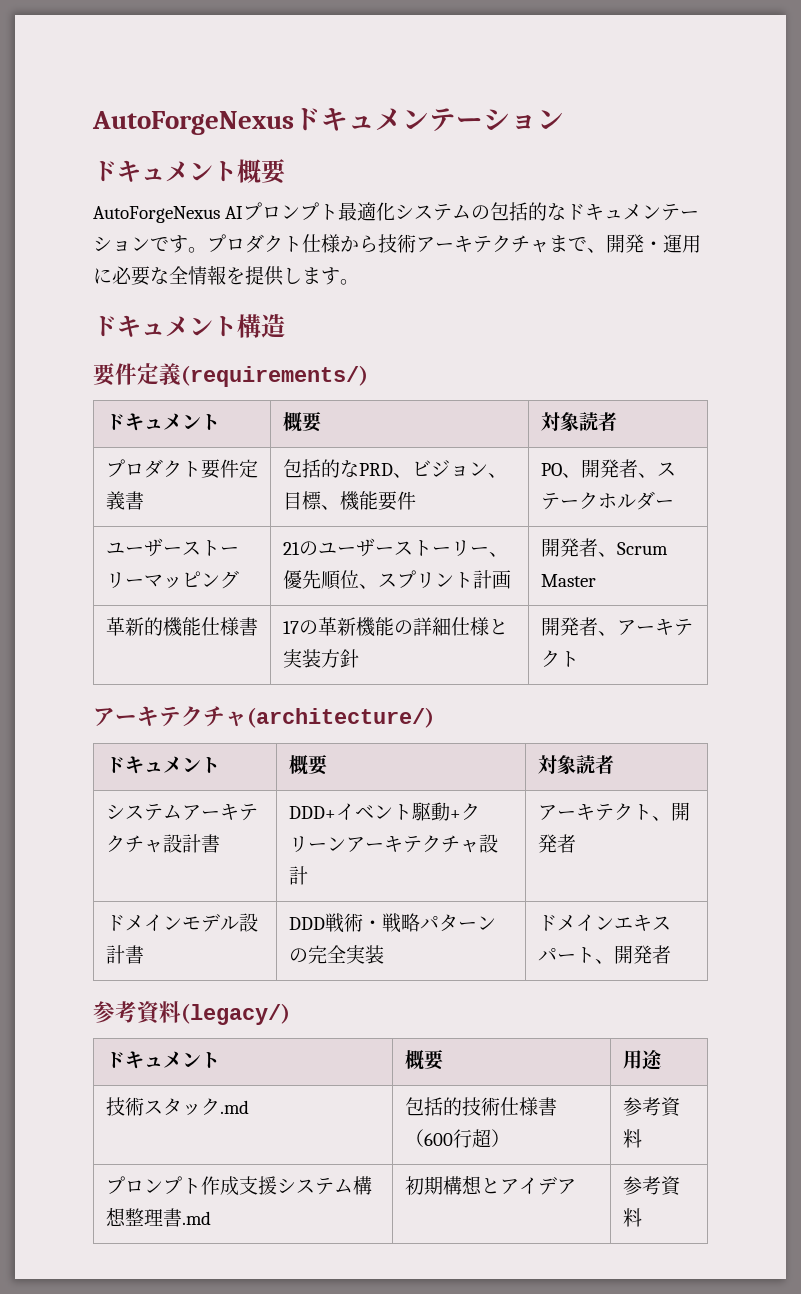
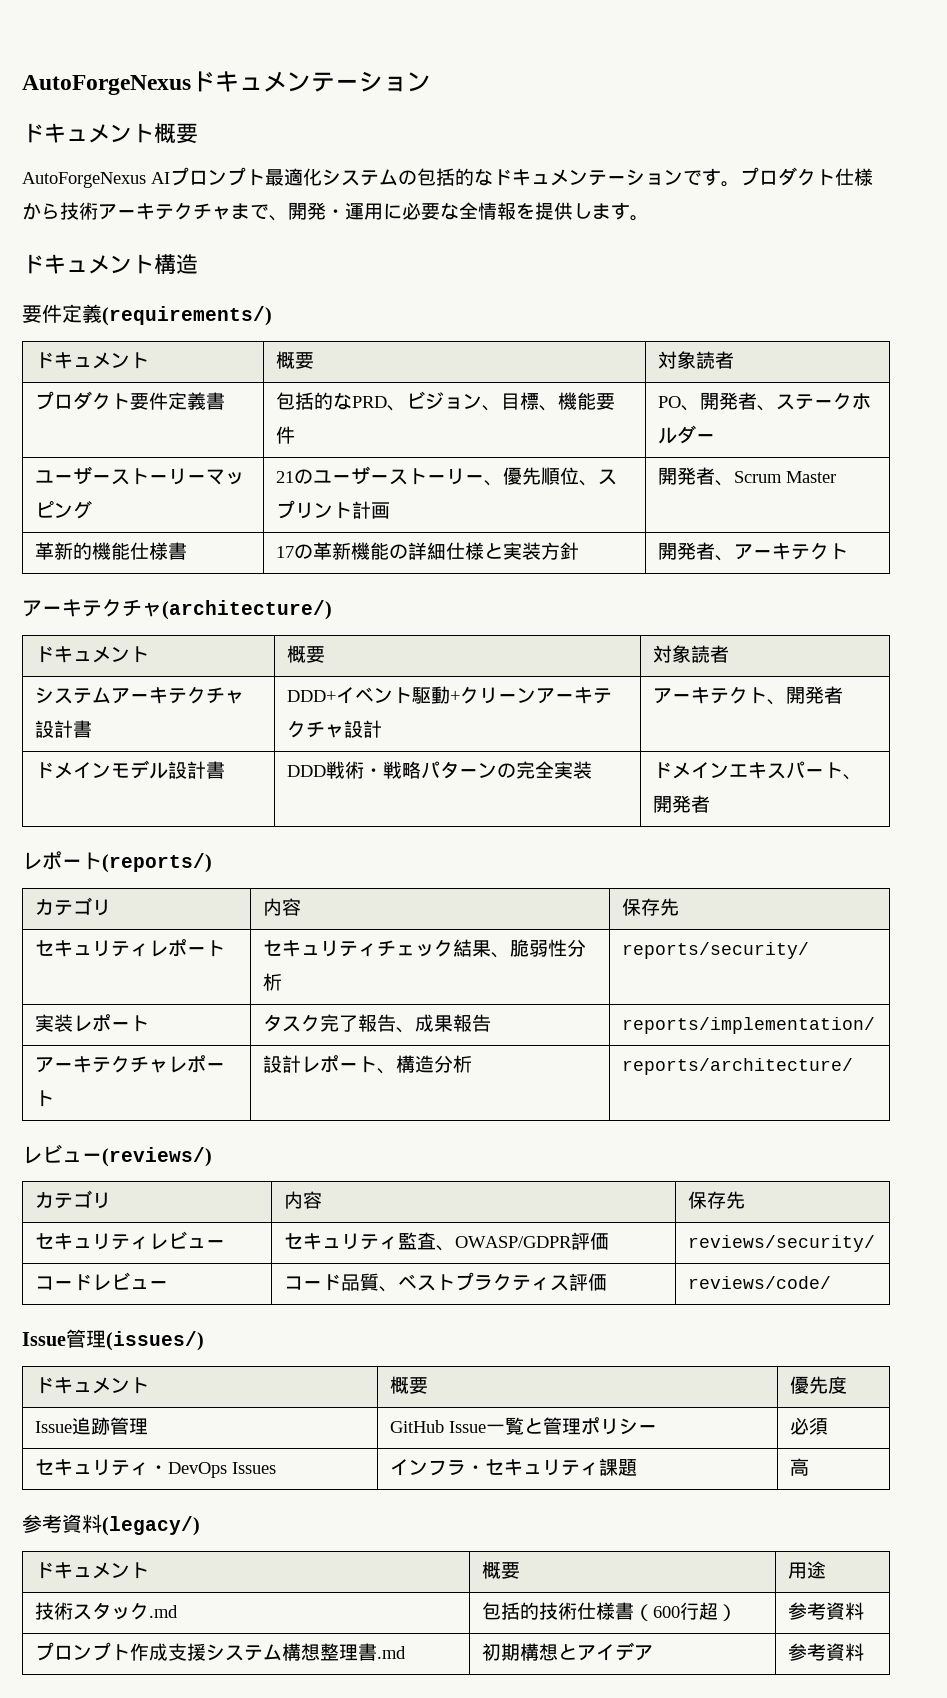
+ レポート(reports/)
+ カテゴリ | 内容 | 保存先
+ セキュリティレポート | セキュリティチェック結果、脆弱性分析 | reports/security/
+ 実装レポート | タスク完了報告、成果報告 | reports/implementation/
+ アーキテクチャレポート | 設計レポート、構造分析 | reports/architecture/
+ レビュー(reviews/)
+ カテゴリ | 内容 | 保存先
+ セキュリティレビュー | セキュリティ監査、OWASP/GDPR評価 | reviews/security/
+ コードレビュー | コード品質、ベストプラクティス評価 | reviews/code/
+ Issue管理(issues/)
+ ドキュメント | 概要 | 優先度
+ Issue追跡管理 | GitHub Issue一覧と管理ポリシー | 必須
+ セキュリティ・DevOps Issues | インフラ・セキュリティ課題 | 高

